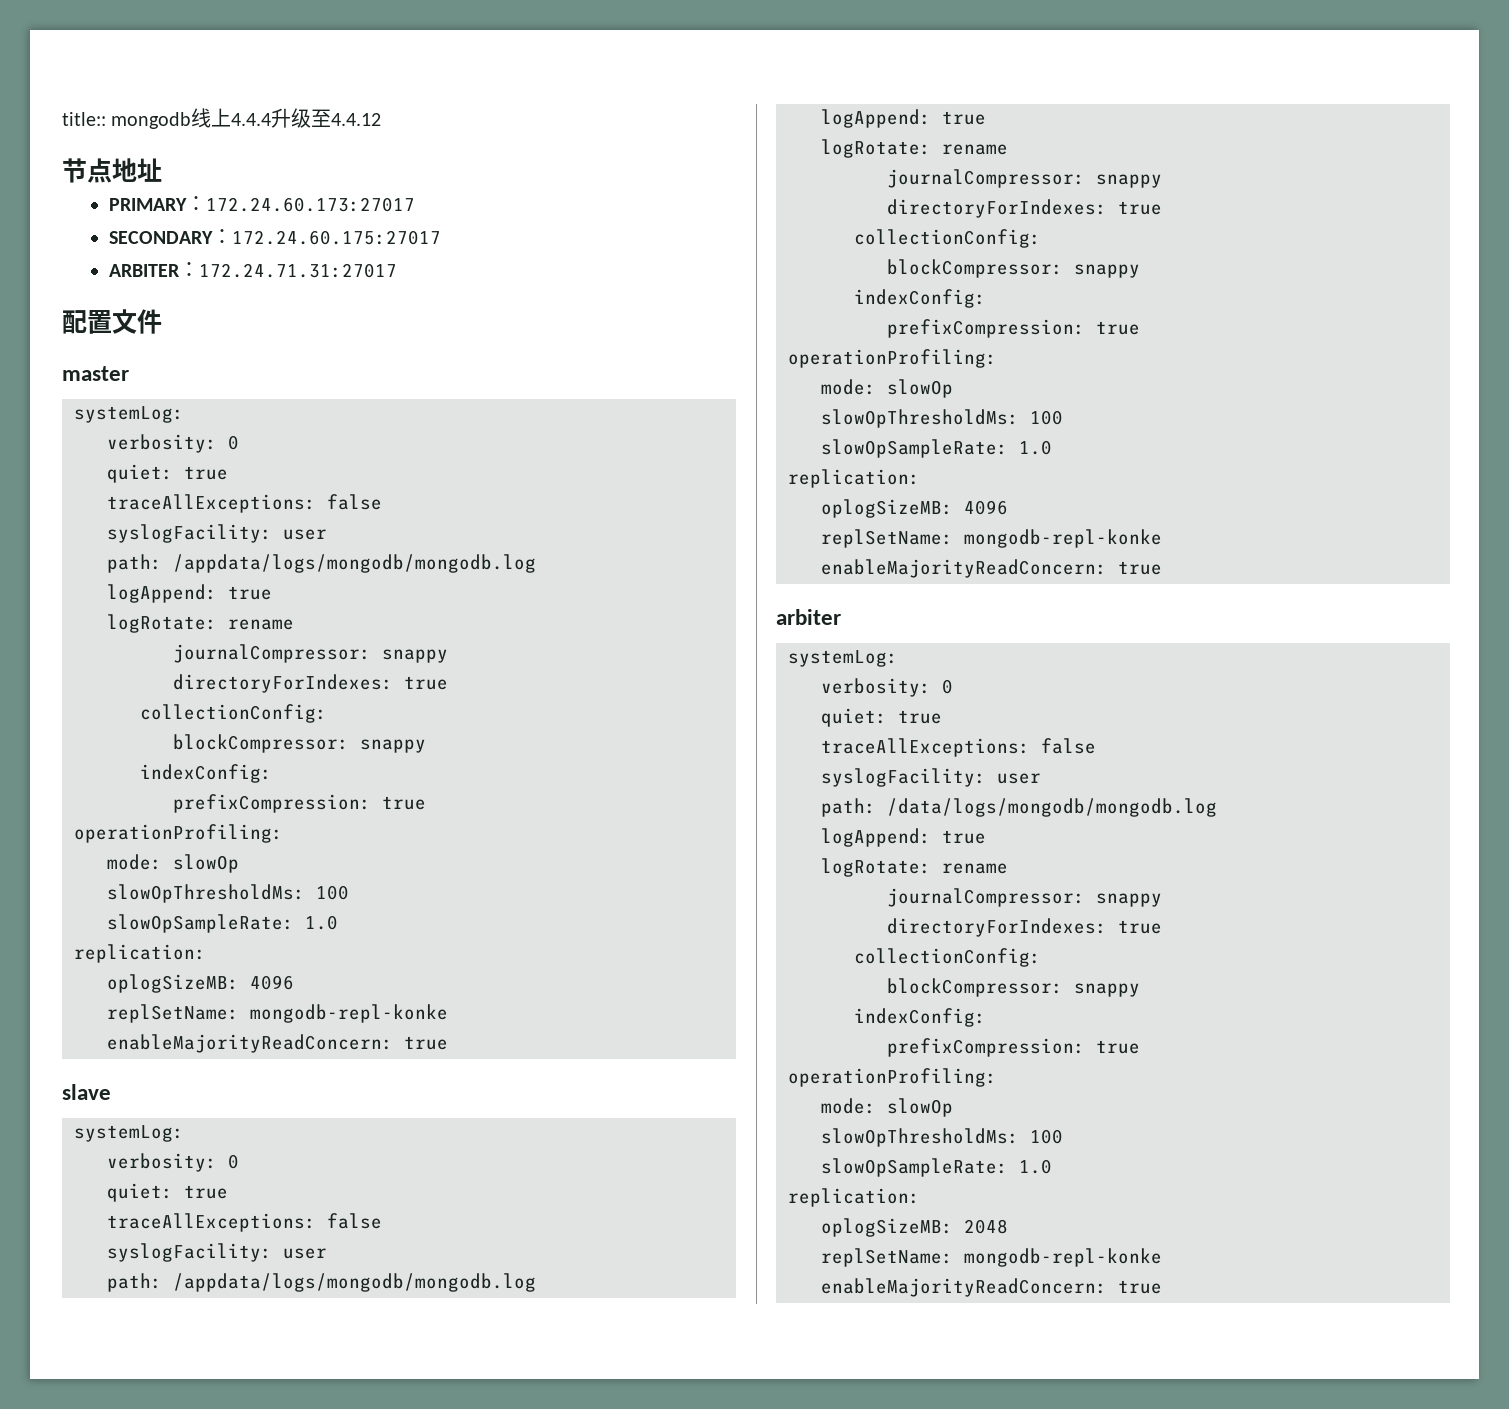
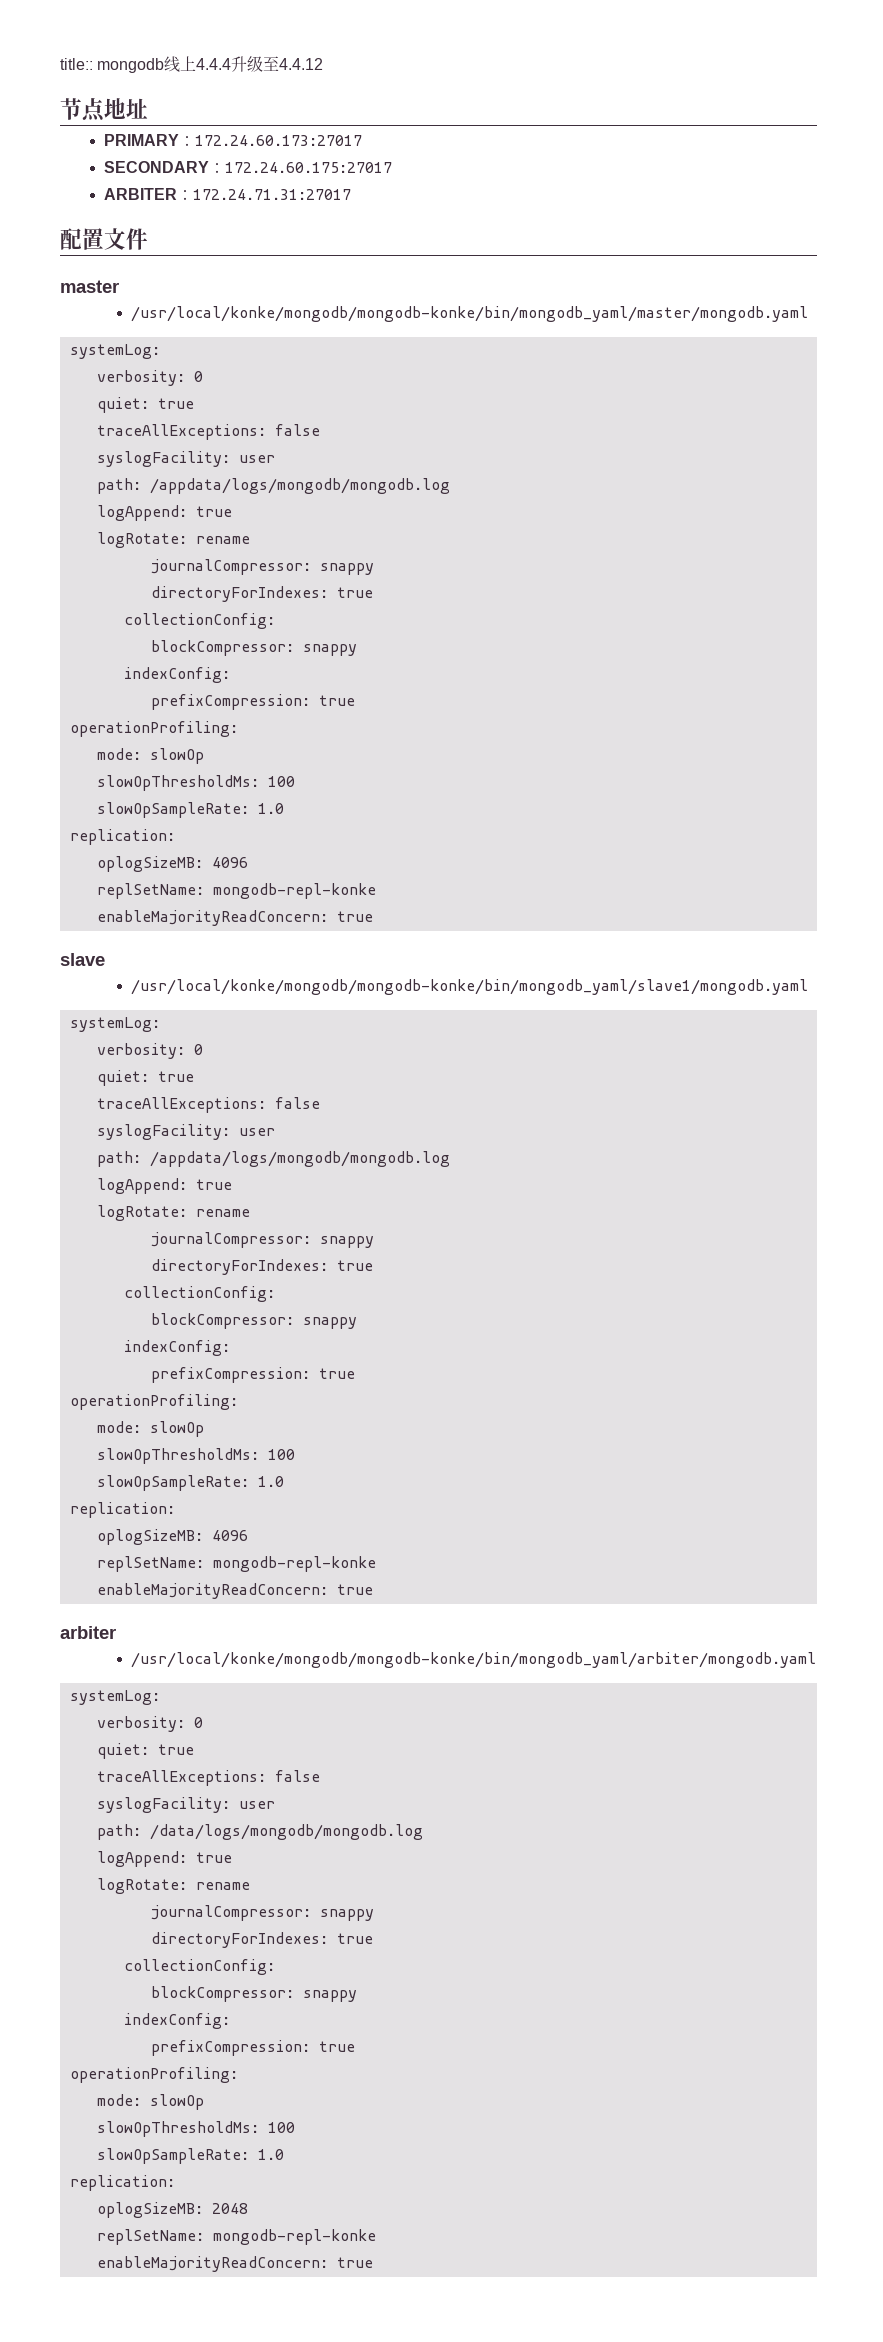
+ /usr/local/konke/mongodb/mongodb-konke/bin/mongodb_yaml/master/mongodb.yaml
+ /usr/local/konke/mongodb/mongodb-konke/bin/mongodb_yaml/slave1/mongodb.yaml
+ /usr/local/konke/mongodb/mongodb-konke/bin/mongodb_yaml/arbiter/mongodb.yaml

